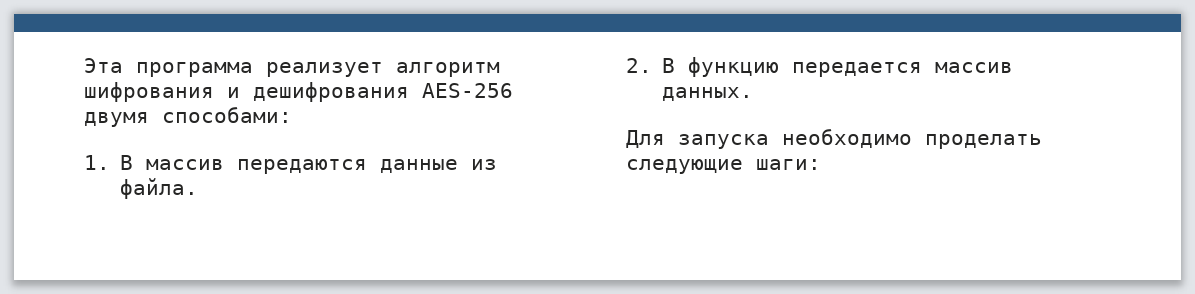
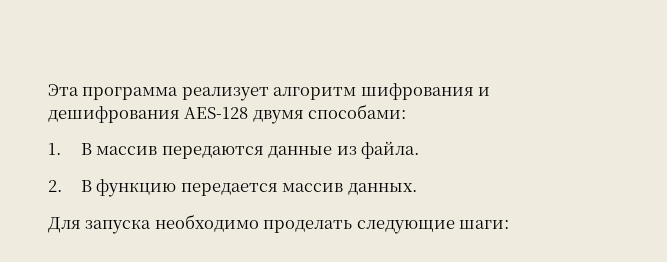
- Эта программа реализует алгоритм шифрования и дешифрования AES-256 двумя способами:
+ Эта программа реализует алгоритм шифрования и дешифрования AES-128 двумя способами:

